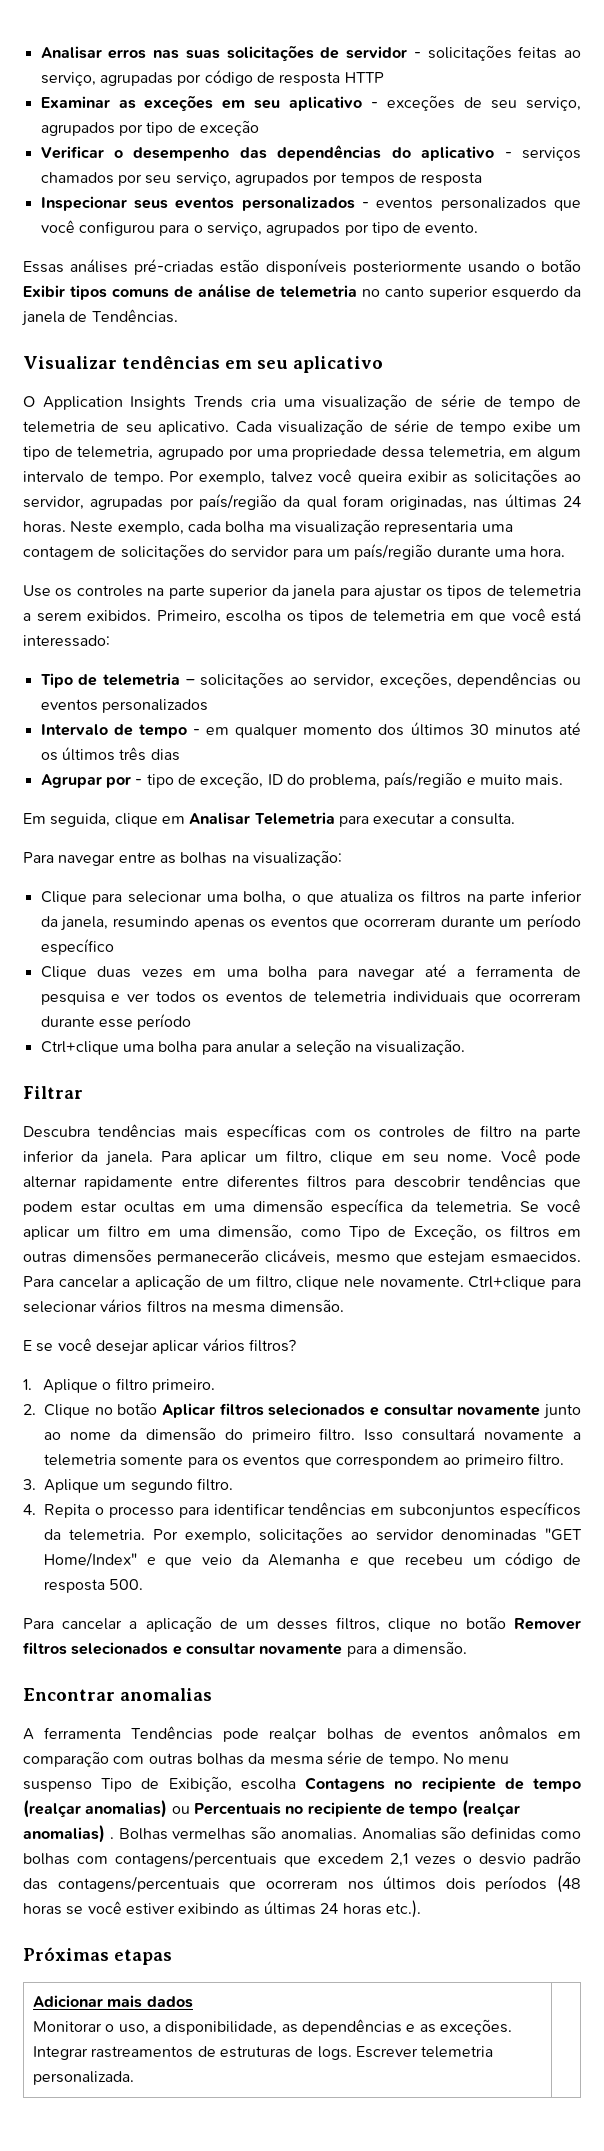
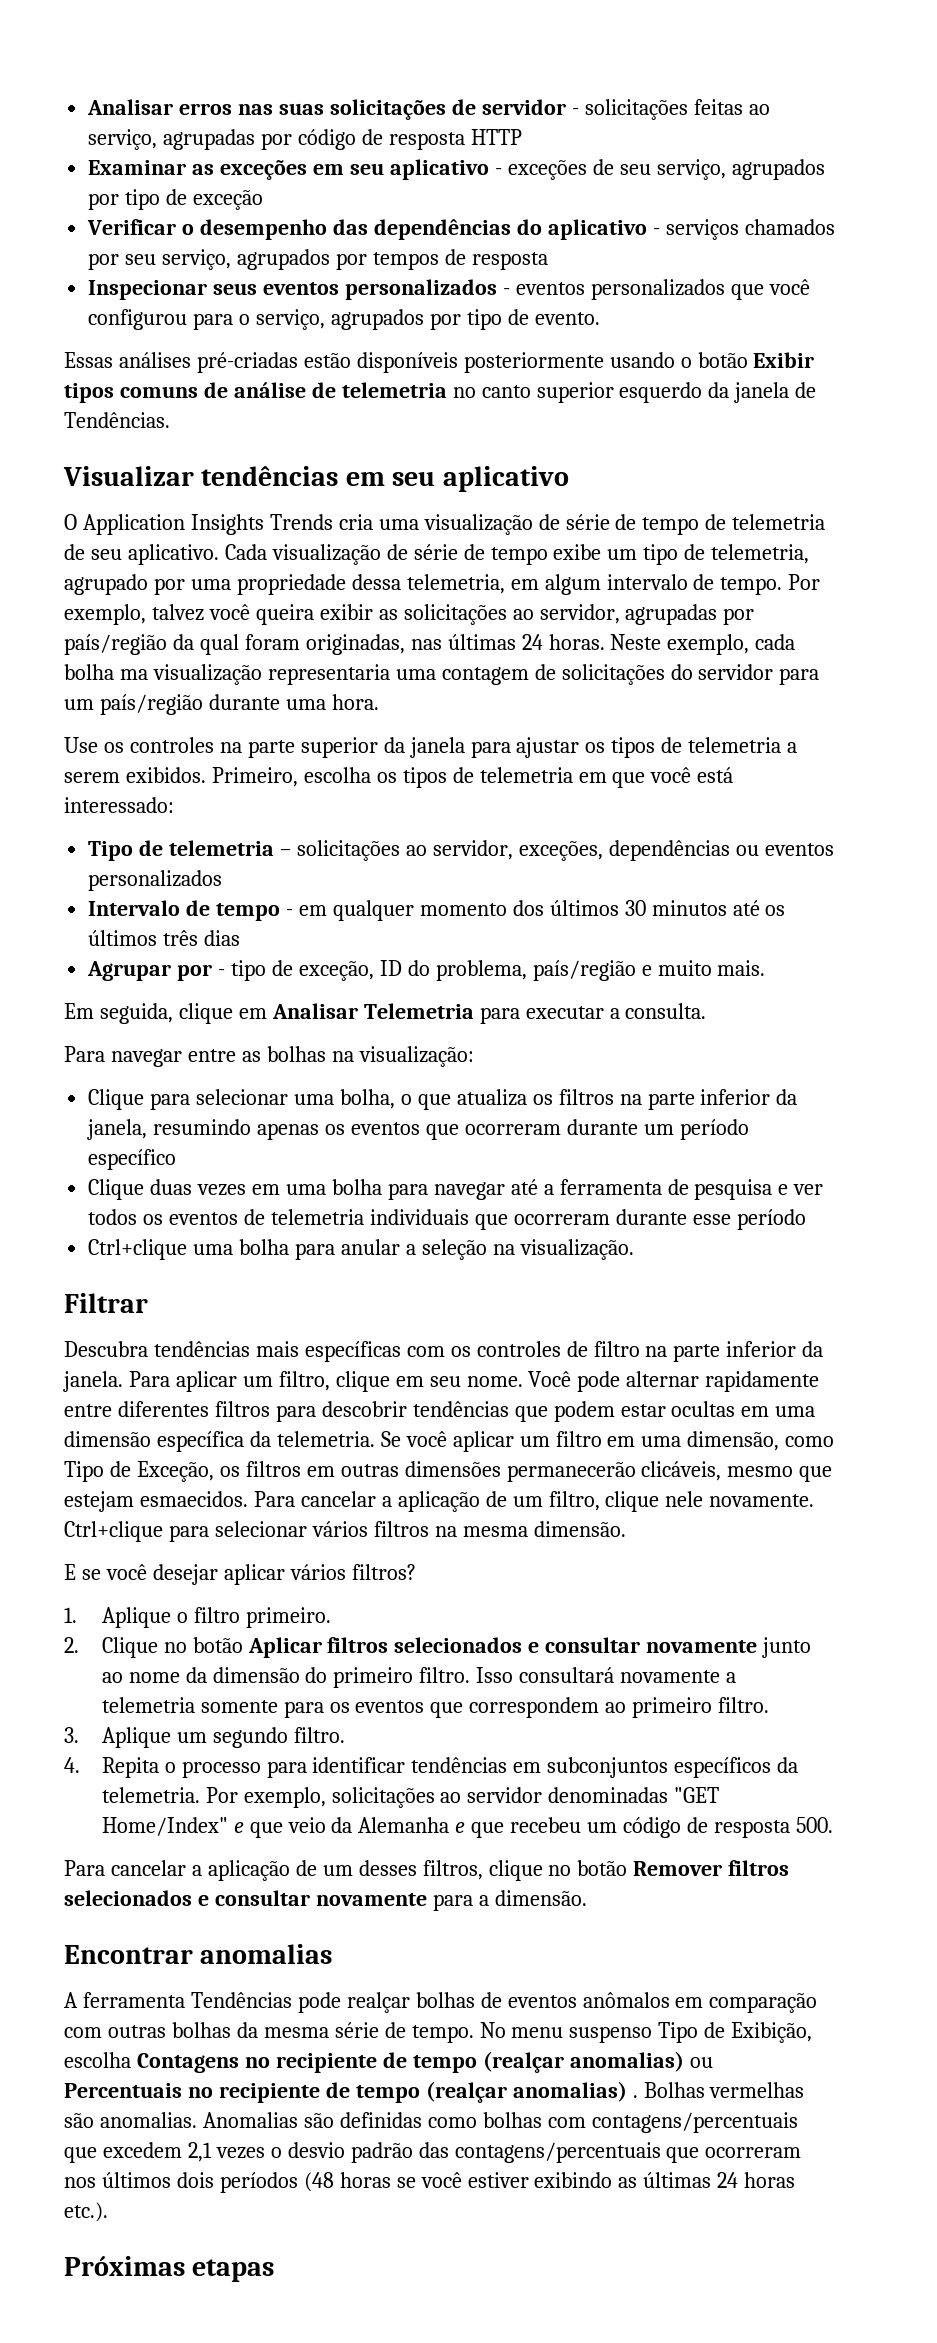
- Adicionar mais dados
- Monitorar o uso, a disponibilidade, as dependências e as exceções. Integrar rastreamentos de estruturas de logs. Escrever telemetria personalizada. |

